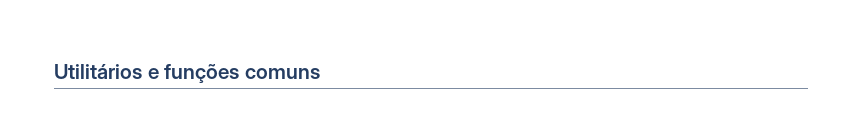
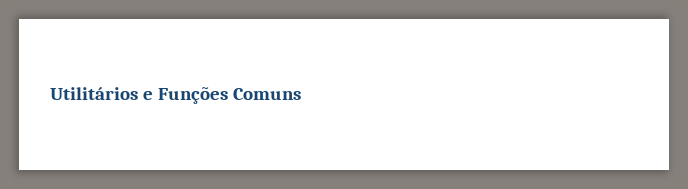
- Utilitários e funções comuns
+ Utilitários e Funções Comuns

